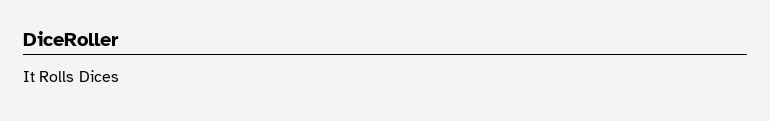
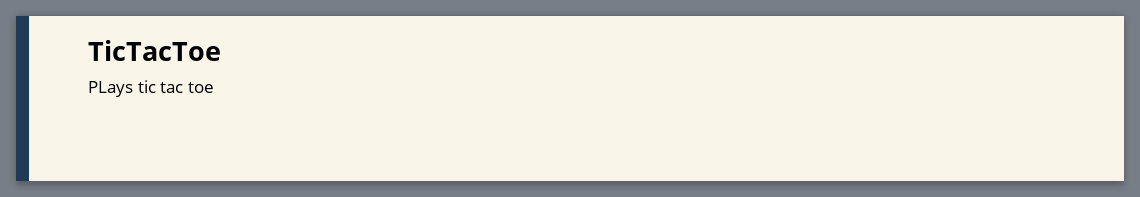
- DiceRoller
- It Rolls Dices
+ TicTacToe
+ PLays tic tac toe

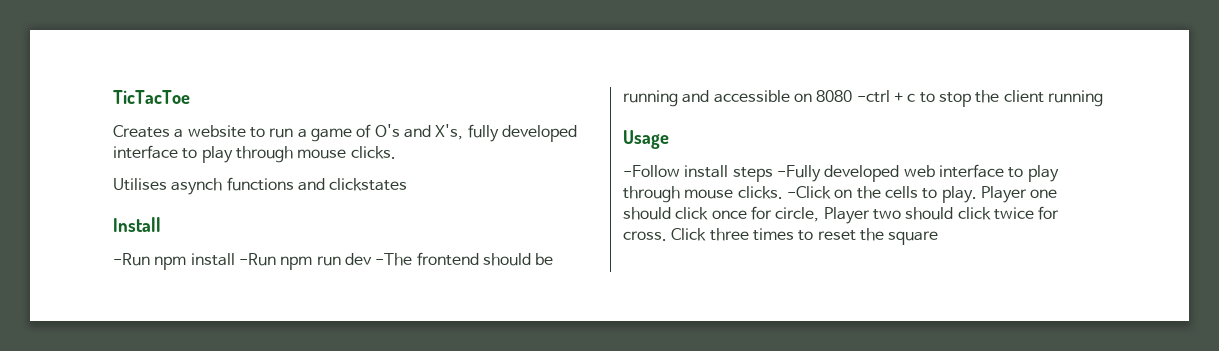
- PLays tic tac toe
+ Creates a website to run a game of O's and X's, fully developed interface to play through mouse clicks.
+ Utilises asynch functions and clickstates
+ Install
+ -Run npm install -Run npm run dev -The frontend should be running and accessible on 8080 -ctrl + c to stop the client running
+ Usage
+ -Follow install steps -Fully developed web interface to play through mouse clicks. -Click on the cells to play. Player one should click once for circle, Player two should click twice for cross. Click three times to reset the square

